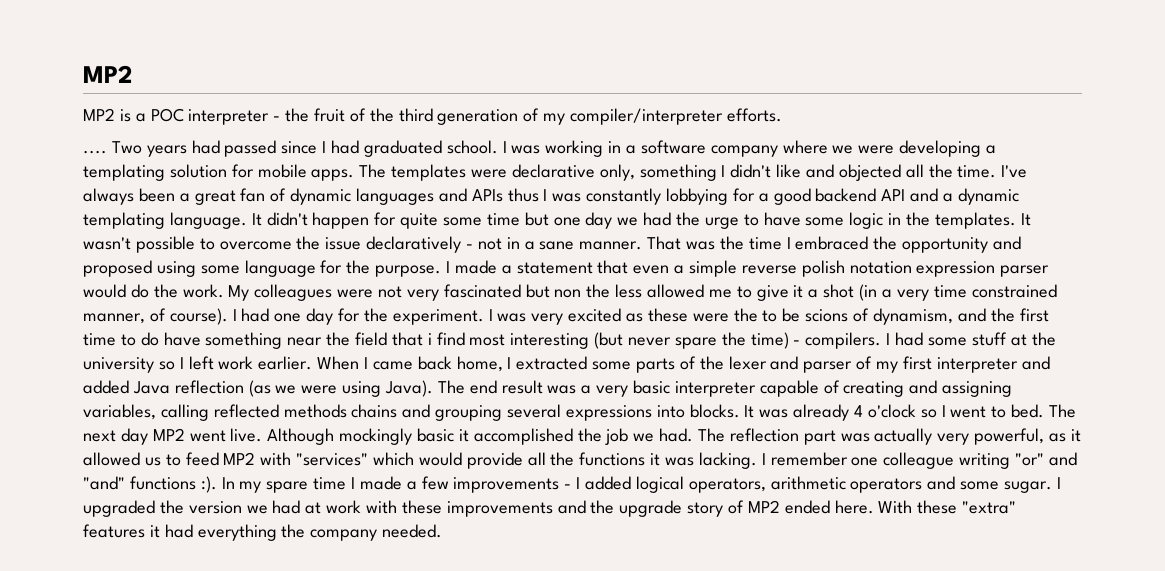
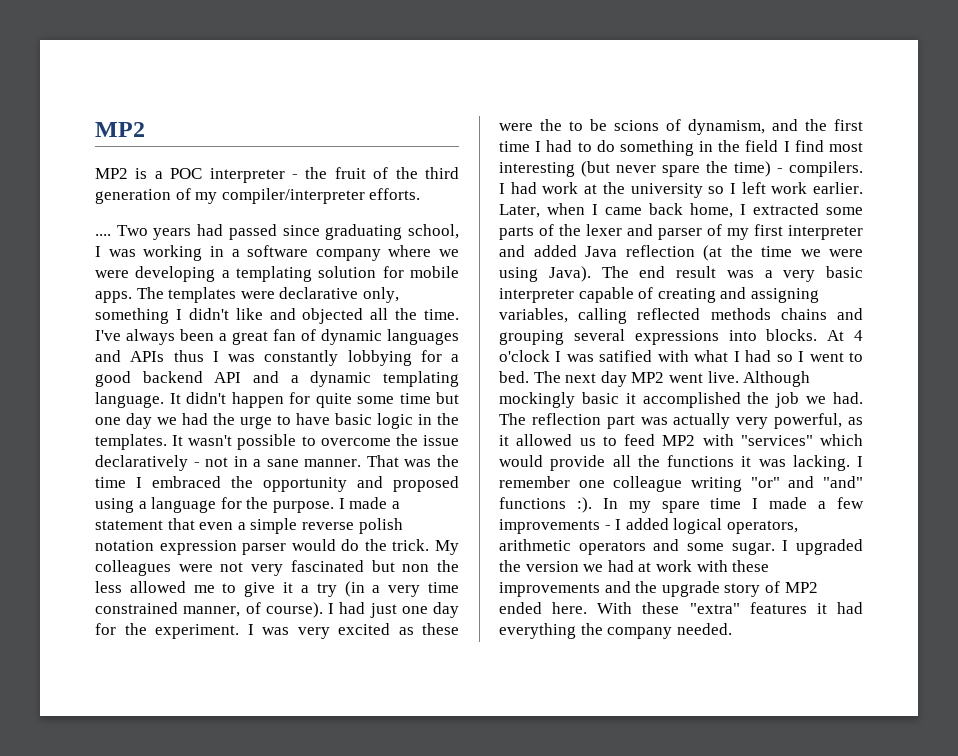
- Two years had passed since I had graduated school. I was working in a software company where we were developing a templating solution for mobile apps.
+ Two years had passed since graduating school, I was working in a software company where we were developing a templating solution for mobile apps.
- It didn't happen for quite some time but one day we had the urge to have some logic in the templates.
+ It didn't happen for quite some time but one day we had the urge to have basic logic in the templates.
- That was the time I embraced the opportunity and proposed using some language for the purpose.
+ That was the time I embraced the opportunity and proposed using a language for the purpose.
- I made a statement that even a simple reverse polish notation expression parser would do the work.
+ I made a statement that even a simple reverse polish notation expression parser would do the trick.
- My colleagues were not very fascinated but non the less allowed me to give it a shot (in a very time constrained manner, of course).
+ My colleagues were not very fascinated but non the less allowed me to give it a try (in a very time constrained manner, of course).
- I had one day for the experiment.
+ I had just one day for the experiment.
- I was very excited as these were the to be scions of dynamism, and the first time to do have something near the field that i find most interesting (but never spare the time) - compilers.
+ I was very excited as these were the to be scions of dynamism, and the first time I had to do something in the field I find most interesting (but never spare the time) - compilers.
- I had some stuff at the university so I left work earlier.
+ I had work at the university so I left work earlier.
- When I came back home, I extracted some parts of the lexer and parser of my first interpreter and added Java reflection (as we were using Java).
+ Later, when I came back home, I extracted some parts of the lexer and parser of my first interpreter and added Java reflection (at the time we were using Java).
- It was already 4 o'clock so I went to bed.
+ At 4 o'clock I was satified with what I had so I went to bed.

